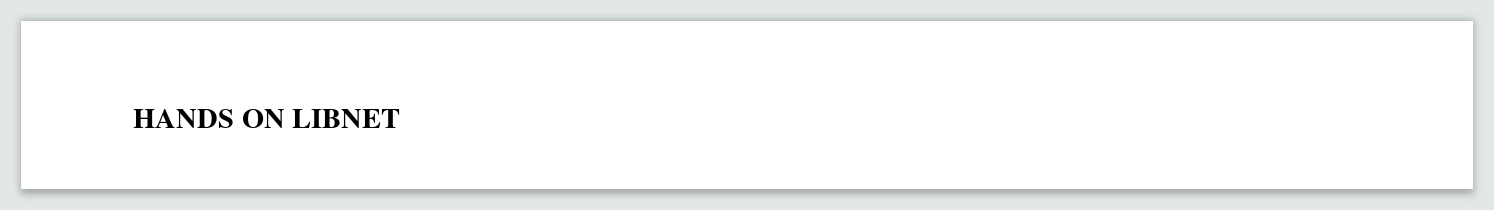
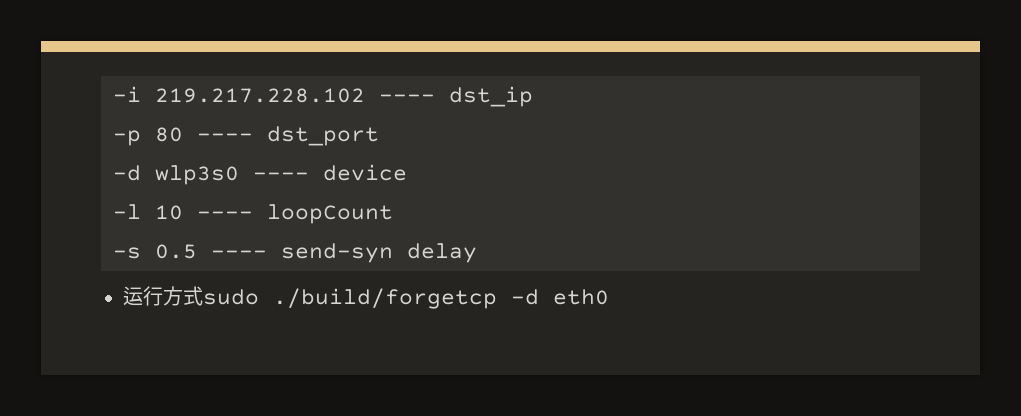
- HANDS ON LIBNET
+ -i 219.217.228.102 ---- dst_ip
+ -p 80 ---- dst_port
+ -d wlp3s0 ---- device
+ -l 10 ---- loopCount
+ -s 0.5 ---- send-syn delay
+ 运行方式sudo ./build/forgetcp -d eth0

